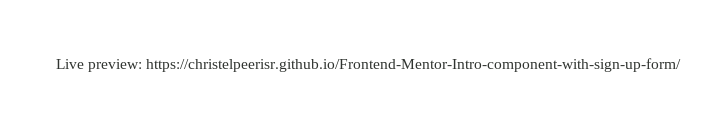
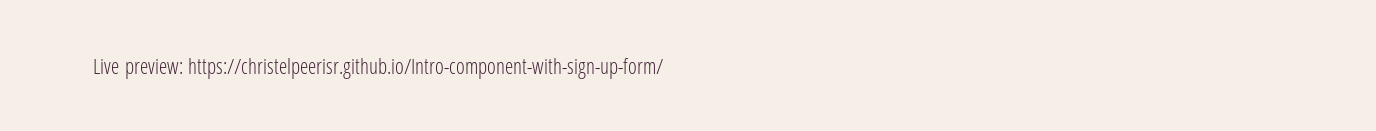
- Live preview: https://christelpeerisr.github.io/Frontend-Mentor-Intro-component-with-sign-up-form/
+ Live preview: https://christelpeerisr.github.io/Intro-component-with-sign-up-form/

